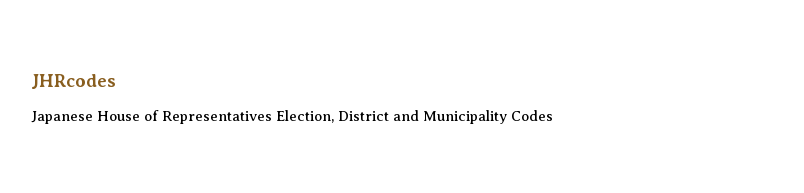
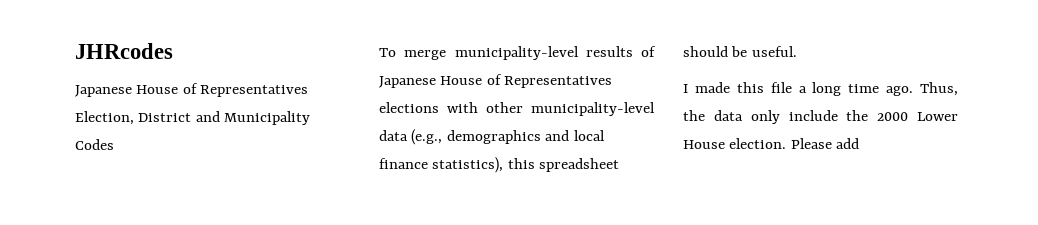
+ To merge municipality-level results of Japanese House of Representatives elections with other municipality-level data (e.g., demographics and local finance statistics), this spreadsheet should be useful.
+ I made this file a long time ago. Thus, the data only include the 2000 Lower House election. Please add

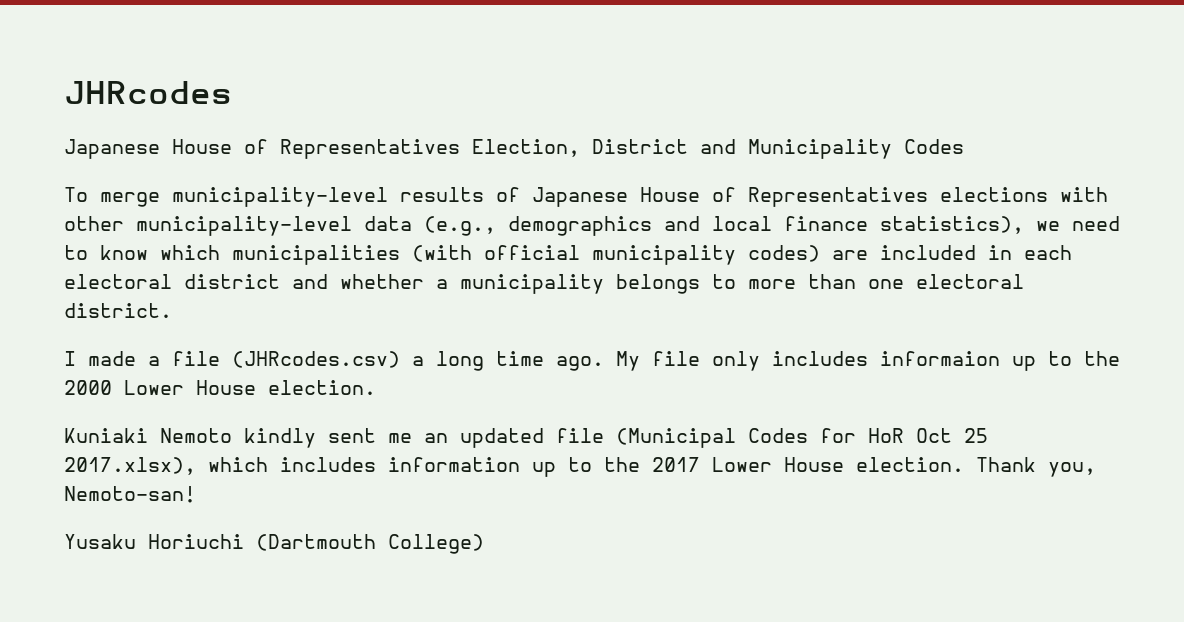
- To merge municipality-level results of Japanese House of Representatives elections with other municipality-level data (e.g., demographics and local finance statistics), this spreadsheet should be useful.
+ To merge municipality-level results of Japanese House of Representatives elections with other municipality-level data (e.g., demographics and local finance statistics), we need to know which municipalities (with official municipality codes) are included in each electoral district and whether a municipality belongs to more than one electoral district.
- I made this file a long time ago.
+ I made a file (JHRcodes.csv) a long time ago.
- Thus, the data only include the 2000 Lower House election. Please add
+ My file only includes informaion up to the 2000 Lower House election.
+ Kuniaki Nemoto kindly sent me an updated file (Municipal Codes for HoR Oct 25 2017.xlsx), which includes information up to the 2017 Lower House election. Thank you, Nemoto-san!
+ Yusaku Horiuchi (Dartmouth College)

